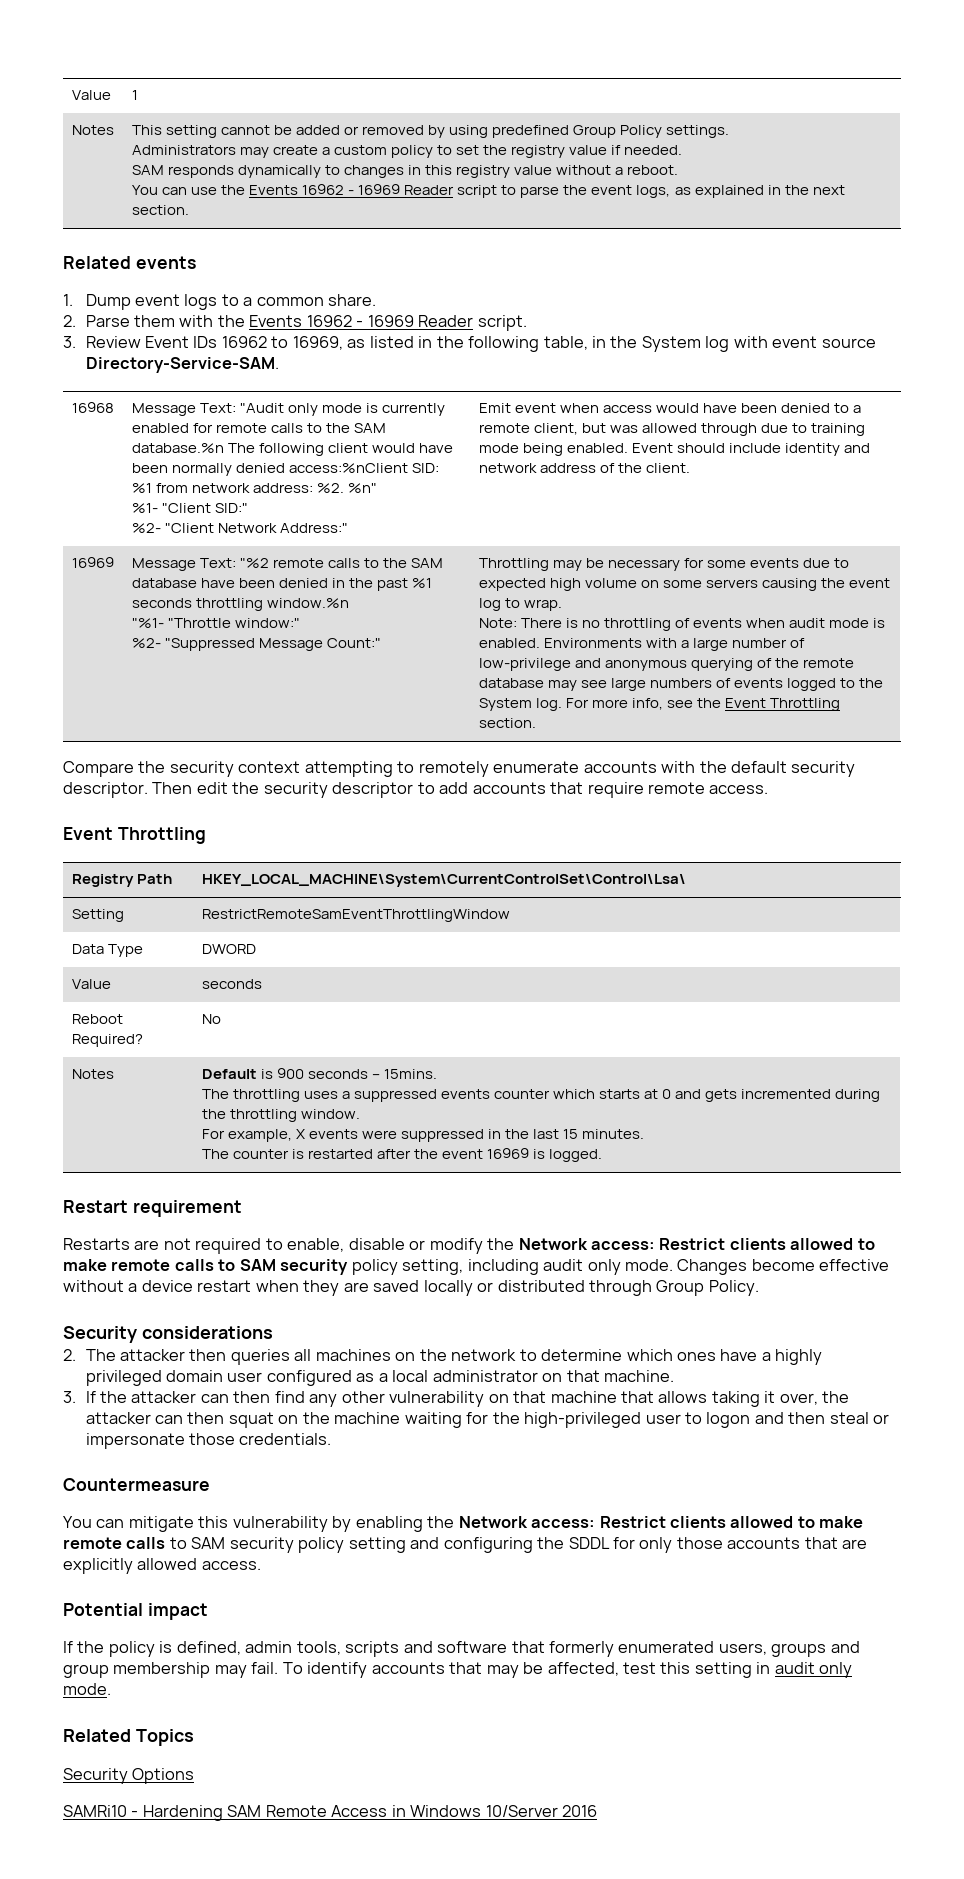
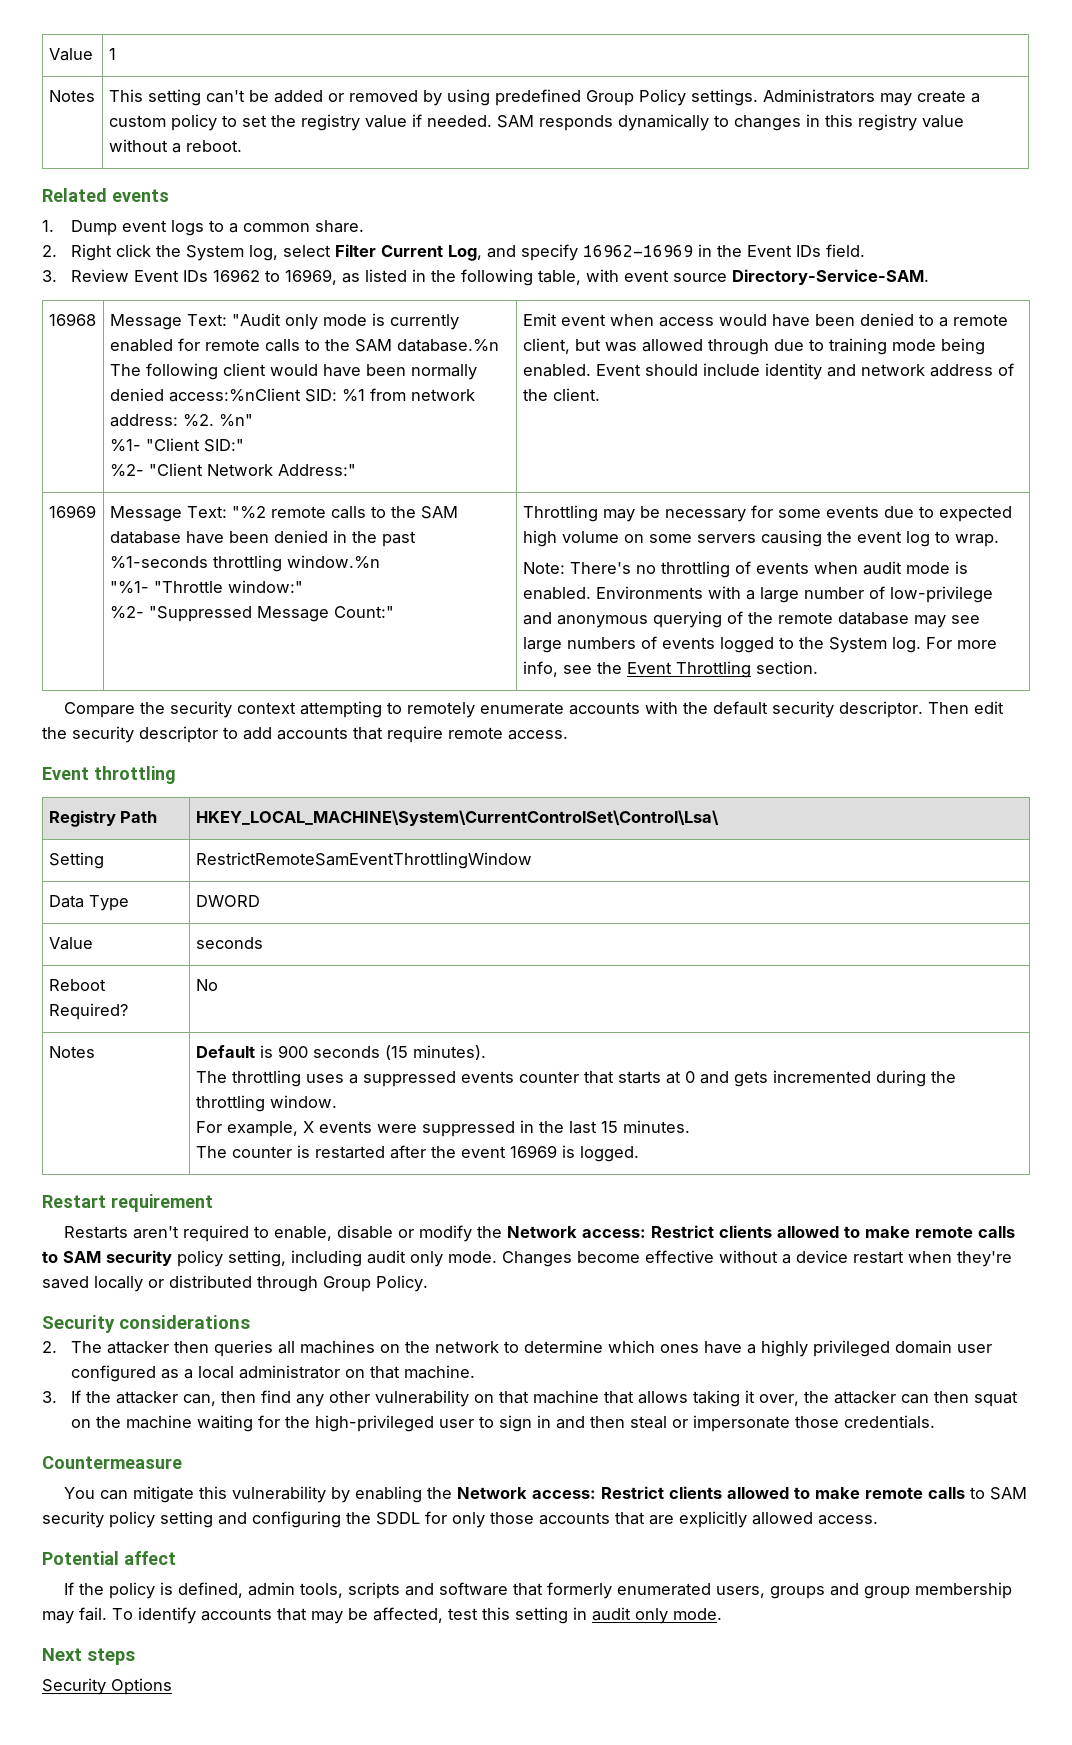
- This setting cannot be added or removed by using predefined Group Policy settings.
- Administrators may create a custom policy to set the registry value if needed.
- SAM responds dynamically to changes in this registry value without a reboot.
+ This setting can't be added or removed by using predefined Group Policy settings. Administrators may create a custom policy to set the registry value if needed. SAM responds dynamically to changes in this registry value without a reboot.
- You can use the Events 16962 - 16969 Reader script to parse the event logs, as explained in the next section.
- 2. Parse them with the Events 16962 - 16969 Reader script.
+ 2. Right click the System log, select Filter Current Log, and specify 16962-16969 in the Event IDs field.
- 3. Review Event IDs 16962 to 16969, as listed in the following table, in the System log with event source Directory-Service-SAM.
+ 3. Review Event IDs 16962 to 16969, as listed in the following table, with event source Directory-Service-SAM.
- Message Text: "%2 remote calls to the SAM database have been denied in the past %1 seconds throttling window.%n
+ Message Text: "%2 remote calls to the SAM database have been denied in the past %1-seconds throttling window.%n
- Note: There is no throttling of events when audit mode is enabled.
+ Note: There's no throttling of events when audit mode is enabled.
  Then edit the security descriptor to add accounts that require remote access.
- Event Throttling
+ Event throttling
- Default is 900 seconds – 15mins.
+ Default is 900 seconds (15 minutes).
- The throttling uses a suppressed events counter which starts at 0 and gets incremented during the throttling window.
+ The throttling uses a suppressed events counter that starts at 0 and gets incremented during the throttling window.
- Restarts are not required to enable, disable or modify the Network access: Restrict clients allowed to make remote calls to SAM security policy setting, including audit only mode.
+ Restarts aren't required to enable, disable or modify the Network access: Restrict clients allowed to make remote calls to SAM security policy setting, including audit only mode.
- Changes become effective without a device restart when they are saved locally or distributed through Group Policy.
+ Changes become effective without a device restart when they're saved locally or distributed through Group Policy.
- 3. If the attacker can then find any other vulnerability on that machine that allows taking it over, the attacker can then squat on the machine waiting for the high-privileged user to logon and then steal or impersonate those credentials.
+ 3. If the attacker can, then find any other vulnerability on that machine that allows taking it over, the attacker can then squat on the machine waiting for the high-privileged user to sign in and then steal or impersonate those credentials.
- Potential impact
+ Potential affect
- Related Topics
+ Next steps
- SAMRi10 - Hardening SAM Remote Access in Windows 10/Server 2016

